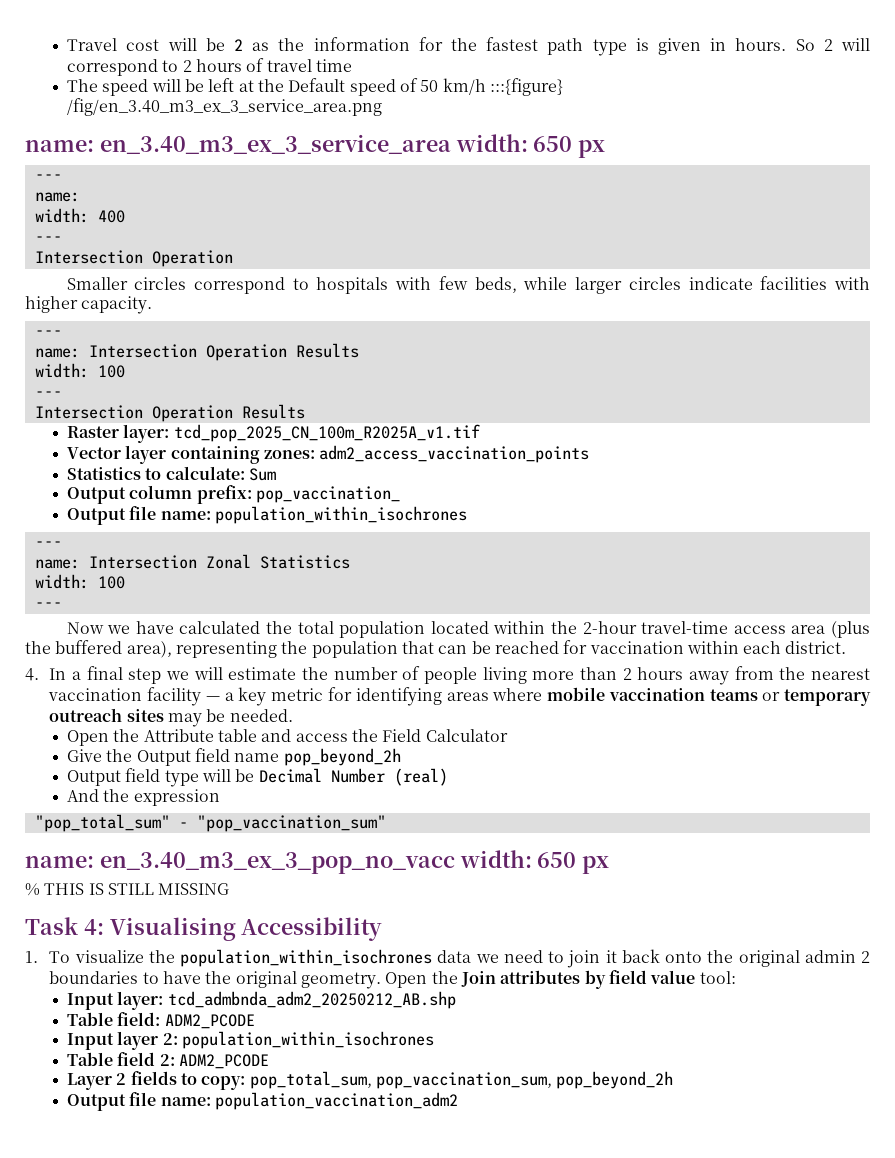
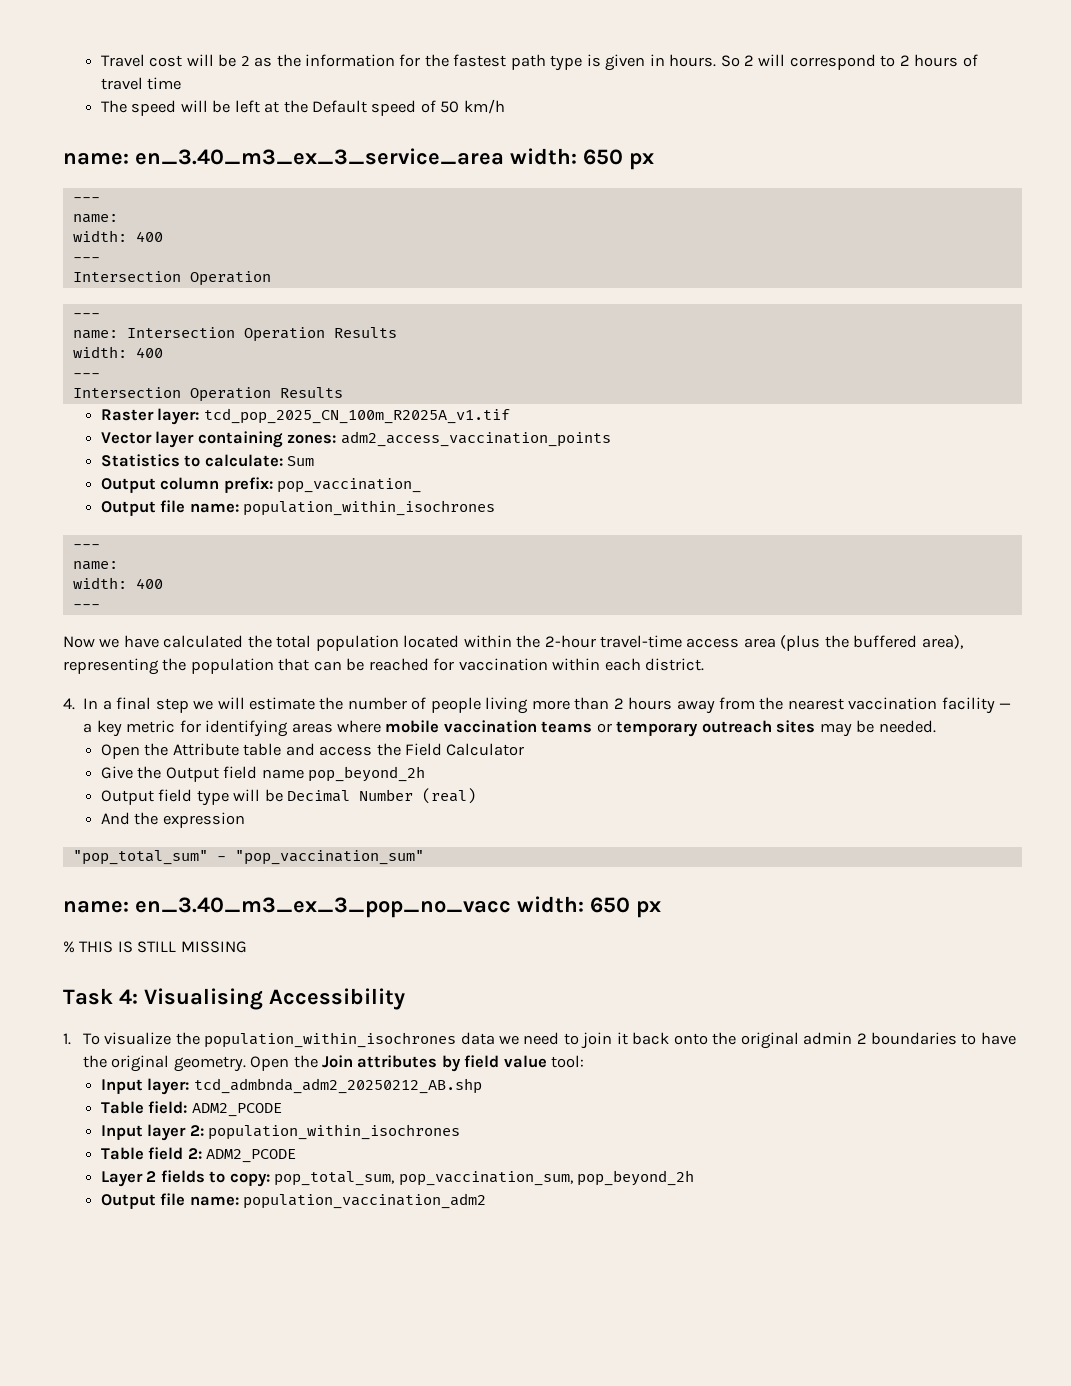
- The speed will be left at the Default speed of 50 km/h :::{figure} /fig/en_3.40_m3_ex_3_service_area.png
+ The speed will be left at the Default speed of 50 km/h
- Smaller circles correspond to hospitals with few beds, while larger circles indicate facilities with higher capacity.
  name: Intersection Operation Results
- width: 100
+ width: 400
  Output file name: population_within_isochrones
  ---
- name: Intersection Zonal Statistics
- width: 100
+ name:
+ width: 400

